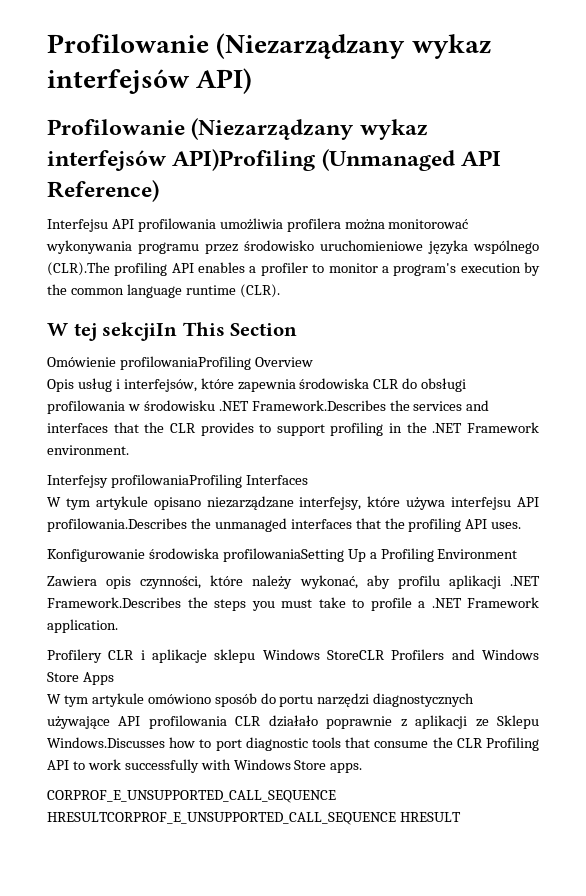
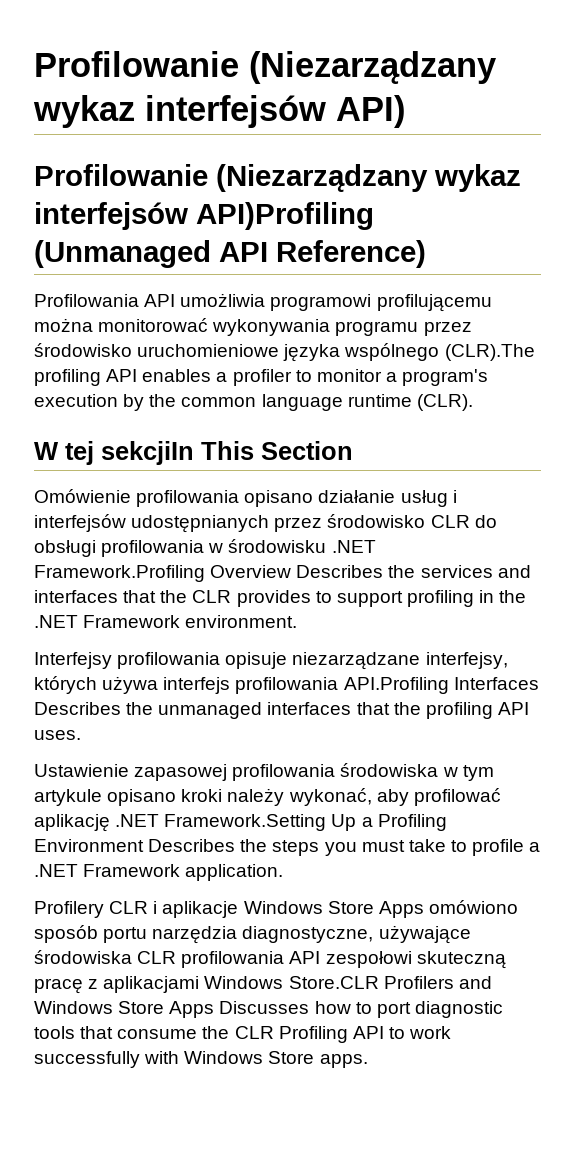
- Interfejsu API profilowania umożliwia profilera można monitorować wykonywania programu przez środowisko uruchomieniowe języka wspólnego (CLR).The profiling API enables a profiler to monitor a program's execution by the common language runtime (CLR).
+ Profilowania API umożliwia programowi profilującemu można monitorować wykonywania programu przez środowisko uruchomieniowe języka wspólnego (CLR).The profiling API enables a profiler to monitor a program's execution by the common language runtime (CLR).
- Omówienie profilowaniaProfiling Overview
- Opis usług i interfejsów, które zapewnia środowiska CLR do obsługi profilowania w środowisku .NET Framework.Describes the services and interfaces that the CLR provides to support profiling in the .NET Framework environment.
+ Omówienie profilowania opisano działanie usług i interfejsów udostępnianych przez środowisko CLR do obsługi profilowania w środowisku .NET Framework.Profiling Overview Describes the services and interfaces that the CLR provides to support profiling in the .NET Framework environment.
- Interfejsy profilowaniaProfiling Interfaces
- W tym artykule opisano niezarządzane interfejsy, które używa interfejsu API profilowania.Describes the unmanaged interfaces that the profiling API uses.
+ Interfejsy profilowania opisuje niezarządzane interfejsy, których używa interfejs profilowania API.Profiling Interfaces Describes the unmanaged interfaces that the profiling API uses.
- Konfigurowanie środowiska profilowaniaSetting Up a Profiling Environment
- Zawiera opis czynności, które należy wykonać, aby profilu aplikacji .NET Framework.Describes the steps you must take to profile a .NET Framework application.
+ Ustawienie zapasowej profilowania środowiska w tym artykule opisano kroki należy wykonać, aby profilować aplikację .NET Framework.Setting Up a Profiling Environment Describes the steps you must take to profile a .NET Framework application.
- Profilery CLR i aplikacje sklepu Windows StoreCLR Profilers and Windows Store Apps
- W tym artykule omówiono sposób do portu narzędzi diagnostycznych używające API profilowania CLR działało poprawnie z aplikacji ze Sklepu Windows.Discusses how to port diagnostic tools that consume the CLR Profiling API to work successfully with Windows Store apps.
+ Profilery CLR i aplikacje Windows Store Apps omówiono sposób portu narzędzia diagnostyczne, używające środowiska CLR profilowania API zespołowi skuteczną pracę z aplikacjami Windows Store.CLR Profilers and Windows Store Apps Discusses how to port diagnostic tools that consume the CLR Profiling API to work successfully with Windows Store apps.
- CORPROF_E_UNSUPPORTED_CALL_SEQUENCE HRESULTCORPROF_E_UNSUPPORTED_CALL_SEQUENCE HRESULT

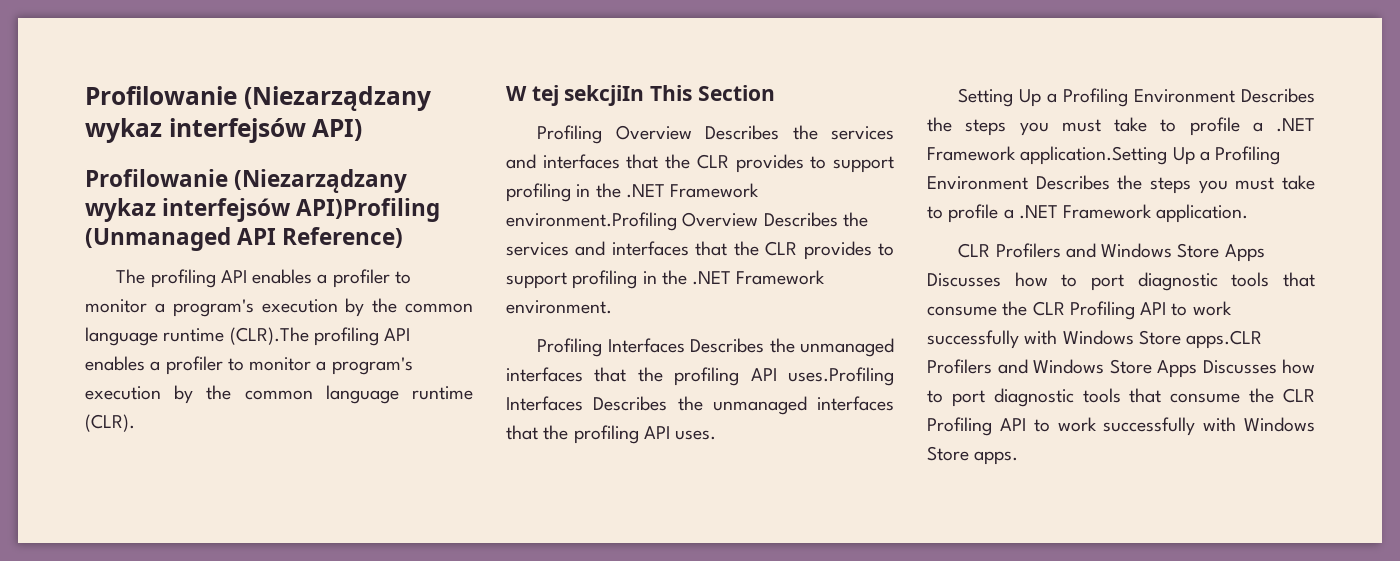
- Profilowania API umożliwia programowi profilującemu można monitorować wykonywania programu przez środowisko uruchomieniowe języka wspólnego (CLR).The profiling API enables a profiler to monitor a program's execution by the common language runtime (CLR).
+ The profiling API enables a profiler to monitor a program's execution by the common language runtime (CLR).The profiling API enables a profiler to monitor a program's execution by the common language runtime (CLR).
- Omówienie profilowania opisano działanie usług i interfejsów udostępnianych przez środowisko CLR do obsługi profilowania w środowisku .NET Framework.Profiling Overview Describes the services and interfaces that the CLR provides to support profiling in the .NET Framework environment.
+ Profiling Overview Describes the services and interfaces that the CLR provides to support profiling in the .NET Framework environment.Profiling Overview Describes the services and interfaces that the CLR provides to support profiling in the .NET Framework environment.
- Interfejsy profilowania opisuje niezarządzane interfejsy, których używa interfejs profilowania API.Profiling Interfaces Describes the unmanaged interfaces that the profiling API uses.
+ Profiling Interfaces Describes the unmanaged interfaces that the profiling API uses.Profiling Interfaces Describes the unmanaged interfaces that the profiling API uses.
- Ustawienie zapasowej profilowania środowiska w tym artykule opisano kroki należy wykonać, aby profilować aplikację .NET Framework.Setting Up a Profiling Environment Describes the steps you must take to profile a .NET Framework application.
+ Setting Up a Profiling Environment Describes the steps you must take to profile a .NET Framework application.Setting Up a Profiling Environment Describes the steps you must take to profile a .NET Framework application.
- Profilery CLR i aplikacje Windows Store Apps omówiono sposób portu narzędzia diagnostyczne, używające środowiska CLR profilowania API zespołowi skuteczną pracę z aplikacjami Windows Store.CLR Profilers and Windows Store Apps Discusses how to port diagnostic tools that consume the CLR Profiling API to work successfully with Windows Store apps.
+ CLR Profilers and Windows Store Apps Discusses how to port diagnostic tools that consume the CLR Profiling API to work successfully with Windows Store apps.CLR Profilers and Windows Store Apps Discusses how to port diagnostic tools that consume the CLR Profiling API to work successfully with Windows Store apps.

